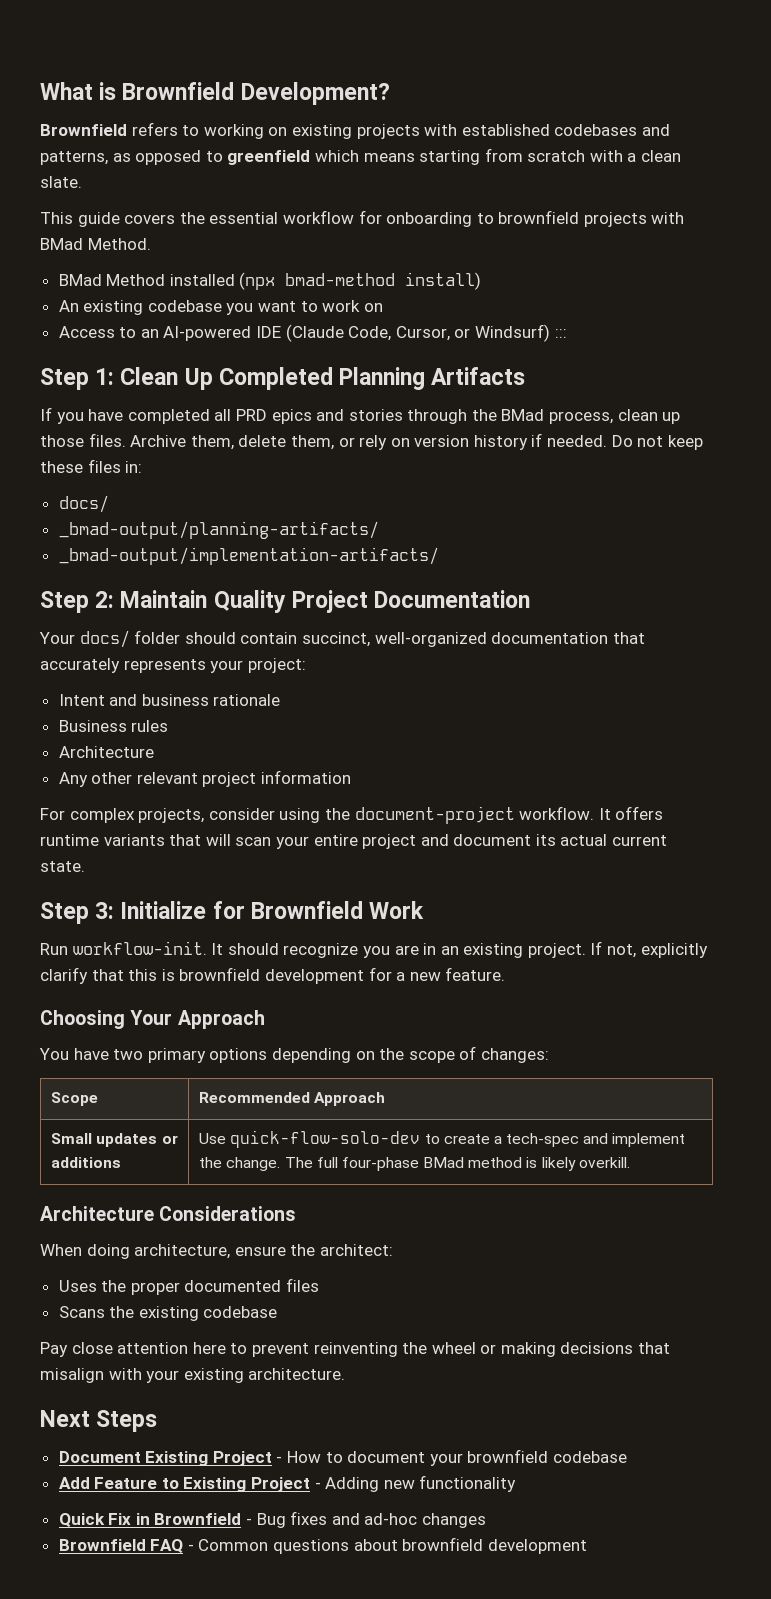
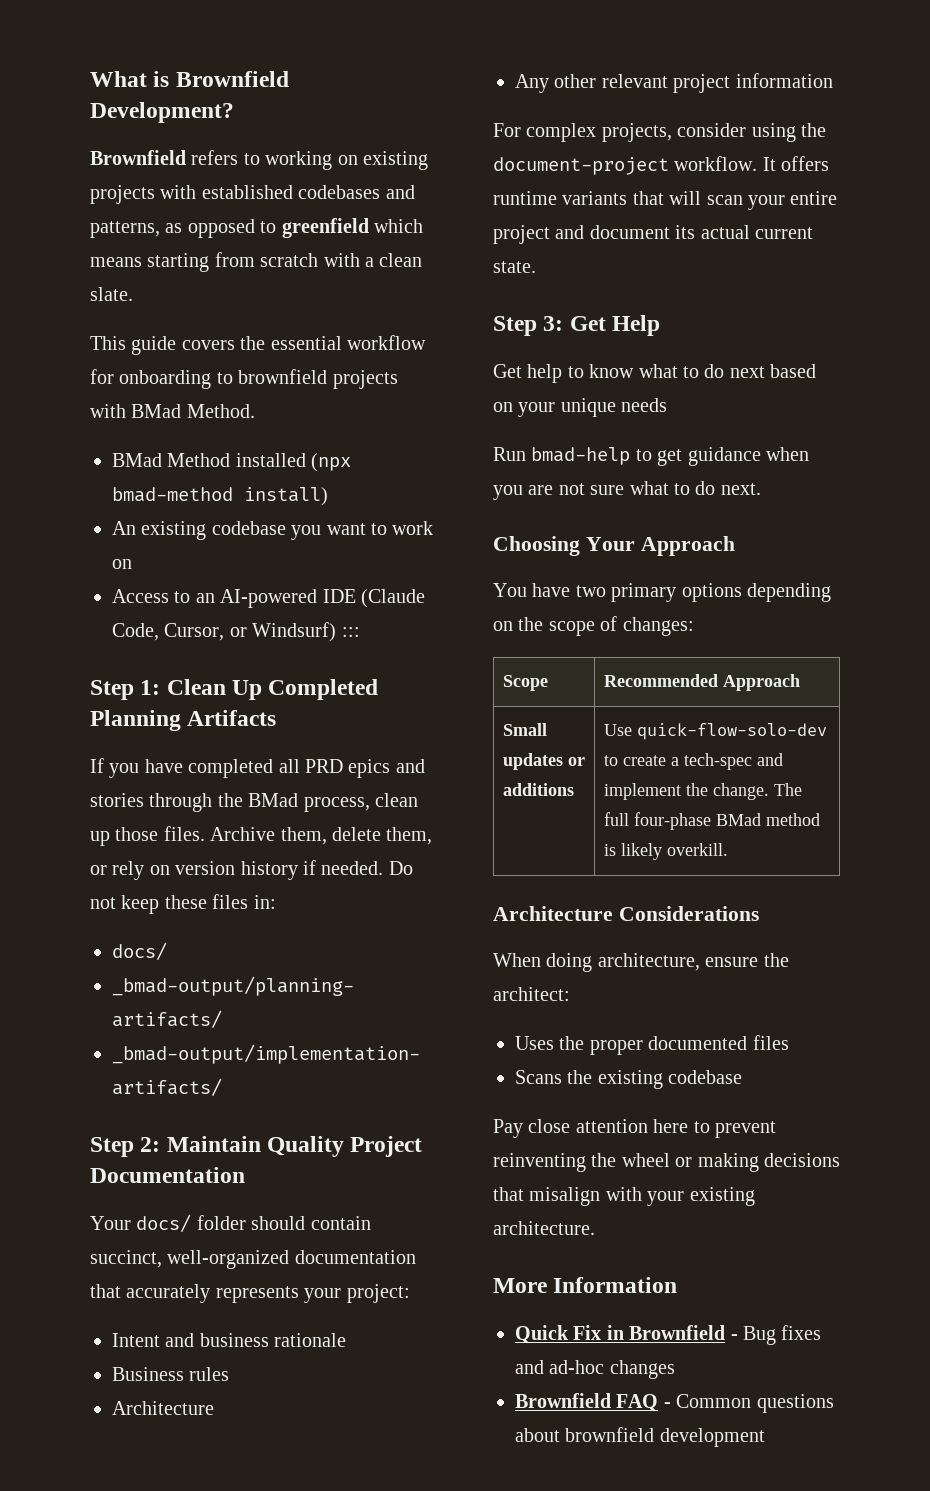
- Step 3: Initialize for Brownfield Work
- Run workflow-init. It should recognize you are in an existing project. If not, explicitly clarify that this is brownfield development for a new feature.
+ Step 3: Get Help
+ Get help to know what to do next based on your unique needs
+ Run bmad-help to get guidance when you are not sure what to do next.
- Next Steps
- Document Existing Project - How to document your brownfield codebase
- Add Feature to Existing Project - Adding new functionality
+ More Information

